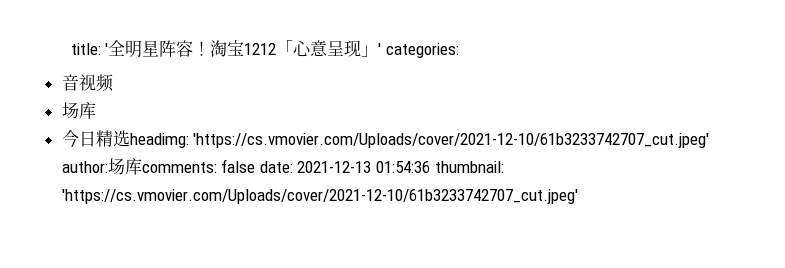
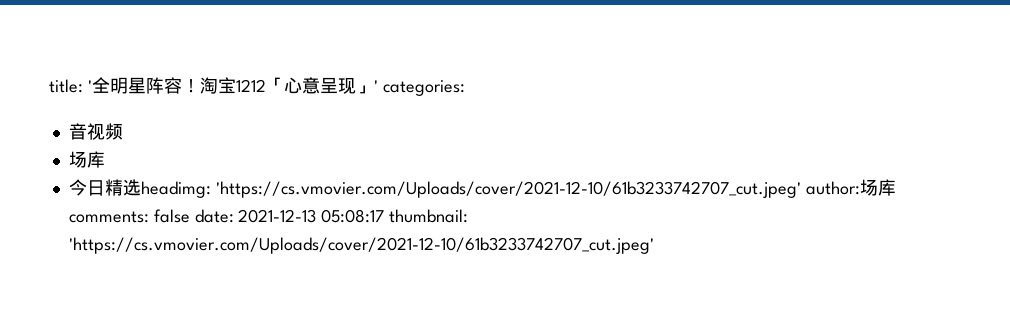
- 今日精选headimg: 'https://cs.vmovier.com/Uploads/cover/2021-12-10/61b3233742707_cut.jpeg' author:场库comments: false date: 2021-12-13 01:54:36 thumbnail: 'https://cs.vmovier.com/Uploads/cover/2021-12-10/61b3233742707_cut.jpeg'
+ 今日精选headimg: 'https://cs.vmovier.com/Uploads/cover/2021-12-10/61b3233742707_cut.jpeg' author:场库comments: false date: 2021-12-13 05:08:17 thumbnail: 'https://cs.vmovier.com/Uploads/cover/2021-12-10/61b3233742707_cut.jpeg'

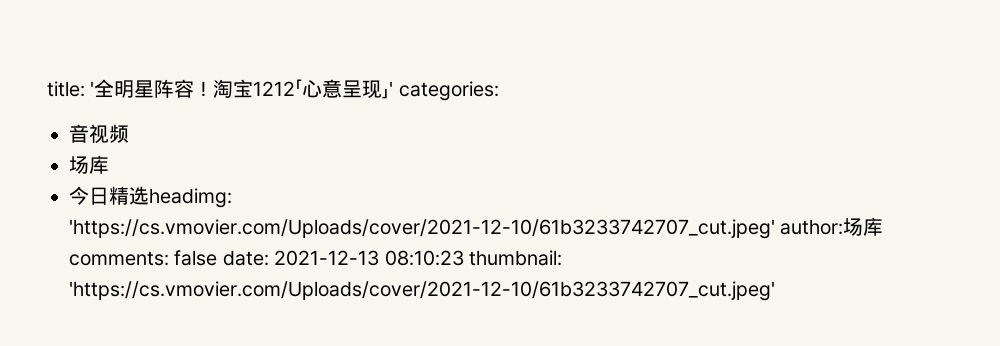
- 今日精选headimg: 'https://cs.vmovier.com/Uploads/cover/2021-12-10/61b3233742707_cut.jpeg' author:场库comments: false date: 2021-12-13 05:08:17 thumbnail: 'https://cs.vmovier.com/Uploads/cover/2021-12-10/61b3233742707_cut.jpeg'
+ 今日精选headimg: 'https://cs.vmovier.com/Uploads/cover/2021-12-10/61b3233742707_cut.jpeg' author:场库comments: false date: 2021-12-13 08:10:23 thumbnail: 'https://cs.vmovier.com/Uploads/cover/2021-12-10/61b3233742707_cut.jpeg'

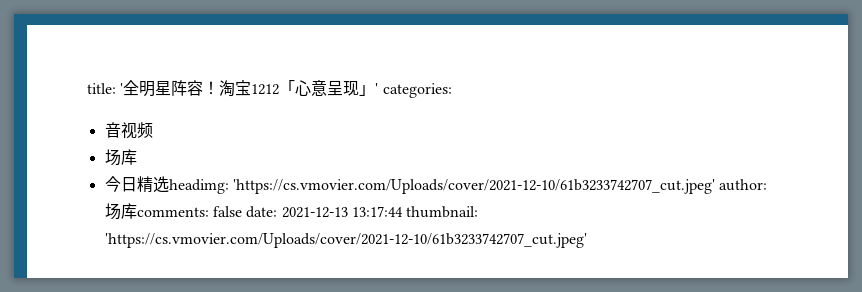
- 今日精选headimg: 'https://cs.vmovier.com/Uploads/cover/2021-12-10/61b3233742707_cut.jpeg' author:场库comments: false date: 2021-12-13 08:10:23 thumbnail: 'https://cs.vmovier.com/Uploads/cover/2021-12-10/61b3233742707_cut.jpeg'
+ 今日精选headimg: 'https://cs.vmovier.com/Uploads/cover/2021-12-10/61b3233742707_cut.jpeg' author:场库comments: false date: 2021-12-13 13:17:44 thumbnail: 'https://cs.vmovier.com/Uploads/cover/2021-12-10/61b3233742707_cut.jpeg'

